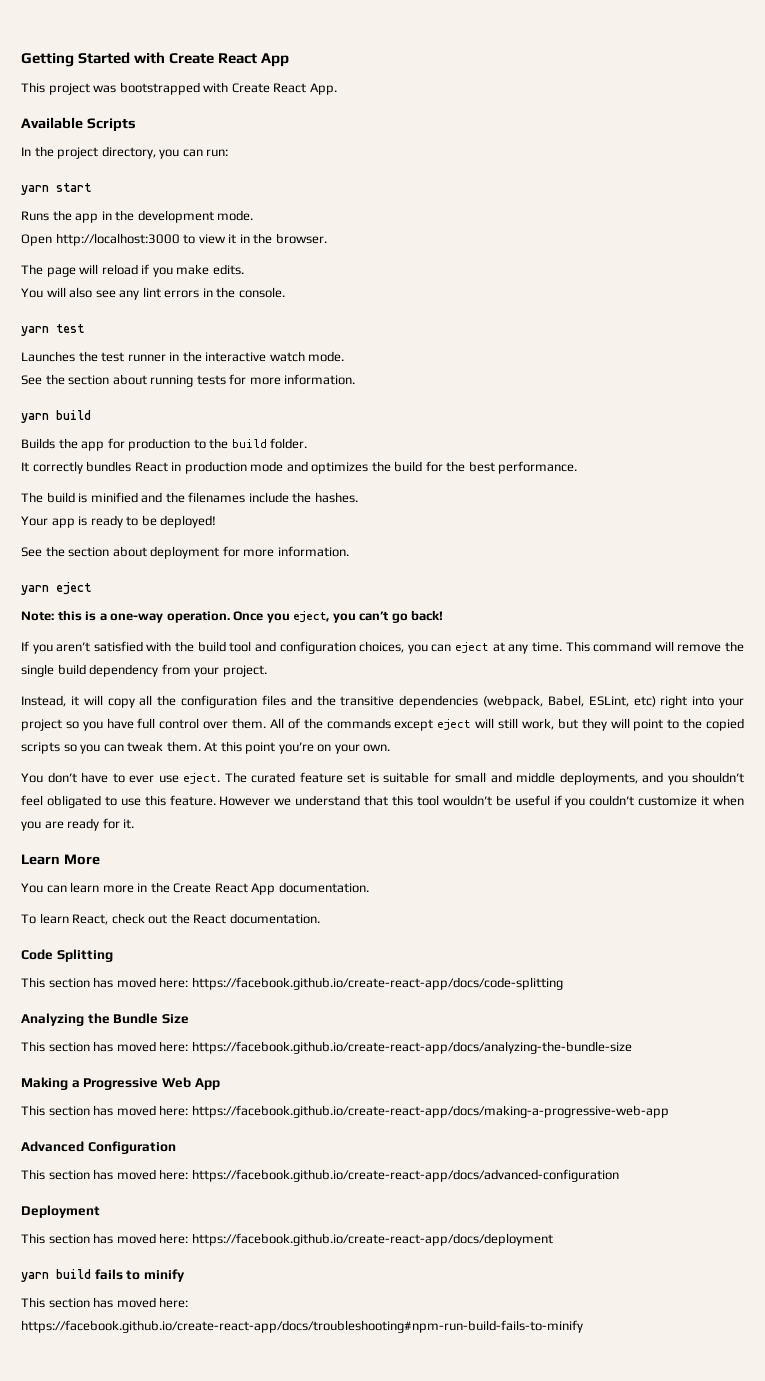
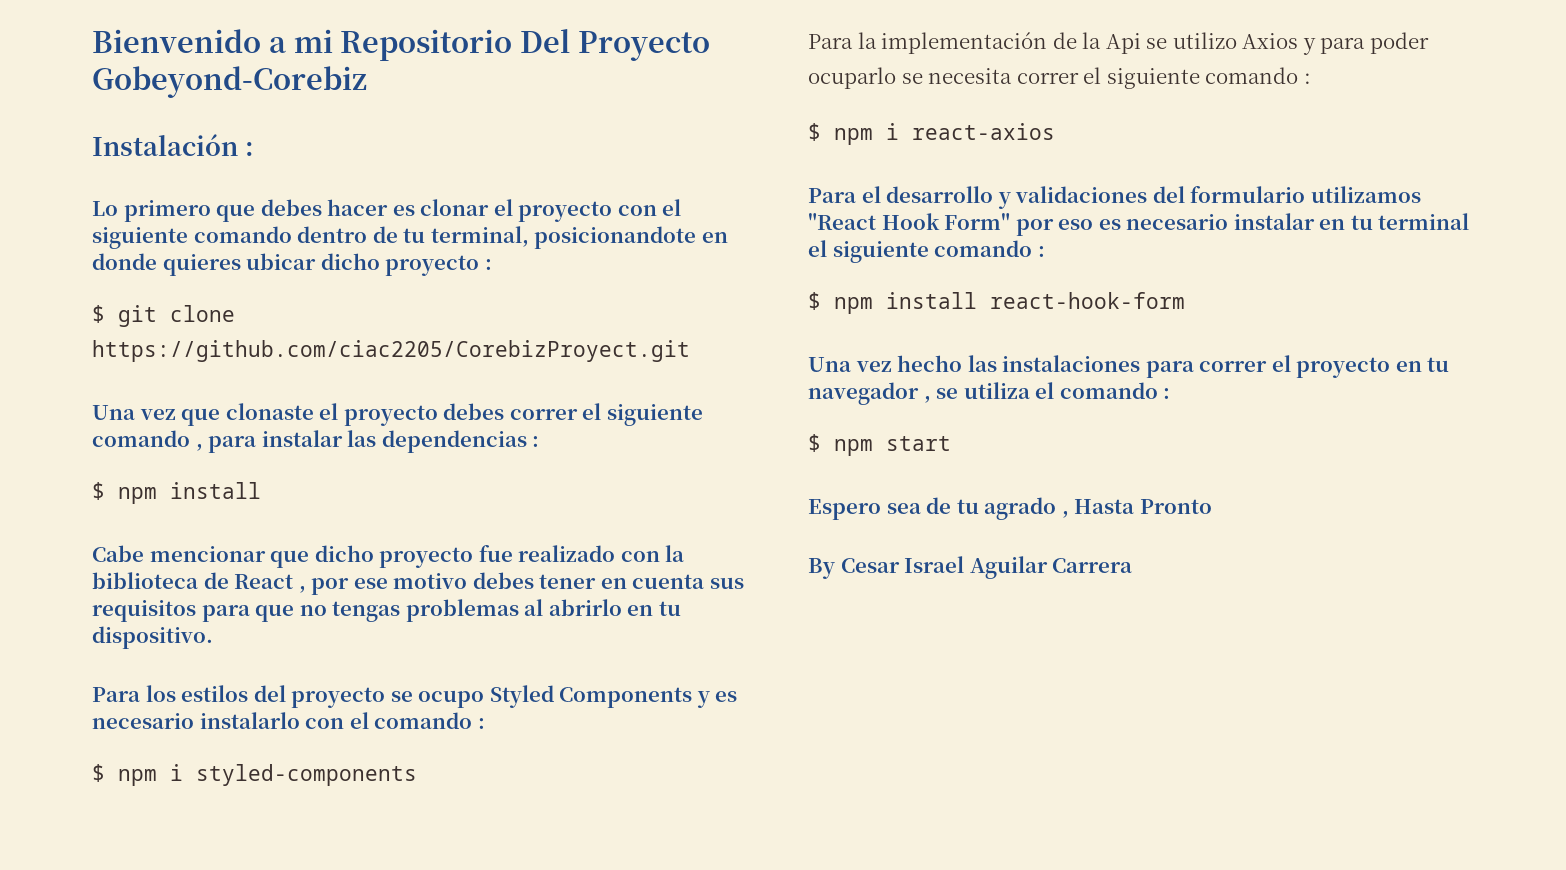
- Getting Started with Create React App
- This project was bootstrapped with Create React App.
- Available Scripts
- In the project directory, you can run:
- yarn start
- Runs the app in the development mode.
- Open http://localhost:3000 to view it in the browser.
- The page will reload if you make edits.
- You will also see any lint errors in the console.
- yarn test
- Launches the test runner in the interactive watch mode.
- See the section about running tests for more information.
- yarn build
- Builds the app for production to the build folder.
- It correctly bundles React in production mode and optimizes the build for the best performance.
- The build is minified and the filenames include the hashes.
- Your app is ready to be deployed!
- See the section about deployment for more information.
- yarn eject
- Note: this is a one-way operation. Once you eject, you can’t go back!
- If you aren’t satisfied with the build tool and configuration choices, you can eject at any time. This command will remove the single build dependency from your project.
- Instead, it will copy all the configuration files and the transitive dependencies (webpack, Babel, ESLint, etc) right into your project so you have full control over them. All of the commands except eject will still work, but they will point to the copied scripts so you can tweak them. At this point you’re on your own.
- You don’t have to ever use eject. The curated feature set is suitable for small and middle deployments, and you shouldn’t feel obligated to use this feature. However we understand that this tool wouldn’t be useful if you couldn’t customize it when you are ready for it.
- Learn More
- You can learn more in the Create React App documentation.
- To learn React, check out the React documentation.
- Code Splitting
- This section has moved here: https://facebook.github.io/create-react-app/docs/code-splitting
- Analyzing the Bundle Size
- This section has moved here: https://facebook.github.io/create-react-app/docs/analyzing-the-bundle-size
- Making a Progressive Web App
- This section has moved here: https://facebook.github.io/create-react-app/docs/making-a-progressive-web-app
- Advanced Configuration
- This section has moved here: https://facebook.github.io/create-react-app/docs/advanced-configuration
- Deployment
- This section has moved here: https://facebook.github.io/create-react-app/docs/deployment
- yarn build fails to minify
- This section has moved here: https://facebook.github.io/create-react-app/docs/troubleshooting#npm-run-build-fails-to-minify
+ Bienvenido a mi Repositorio Del Proyecto Gobeyond-Corebiz
+ Instalación :
+ Lo primero que debes hacer es clonar el proyecto con el siguiente comando dentro de tu terminal, posicionandote en donde quieres ubicar dicho proyecto :
+ $ git clone https://github.com/ciac2205/CorebizProyect.git
+ Una vez que clonaste el proyecto debes correr el siguiente comando , para instalar las dependencias :
+ $ npm install
+ Cabe mencionar que dicho proyecto fue realizado con la biblioteca de React , por ese motivo debes tener en cuenta sus requisitos para que no tengas problemas al abrirlo en tu dispositivo.
+ Para los estilos del proyecto se ocupo Styled Components y es necesario instalarlo con el comando :
+ $ npm i styled-components
+ Para la implementación de la Api se utilizo Axios y para poder ocuparlo se necesita correr el siguiente comando :
+ $ npm i react-axios
+ Para el desarrollo y validaciones del formulario utilizamos "React Hook Form" por eso es necesario instalar en tu terminal el siguiente comando :
+ $ npm install react-hook-form
+ Una vez hecho las instalaciones para correr el proyecto en tu navegador , se utiliza el comando :
+ $ npm start
+ Espero sea de tu agrado , Hasta Pronto
+ By Cesar Israel Aguilar Carrera

